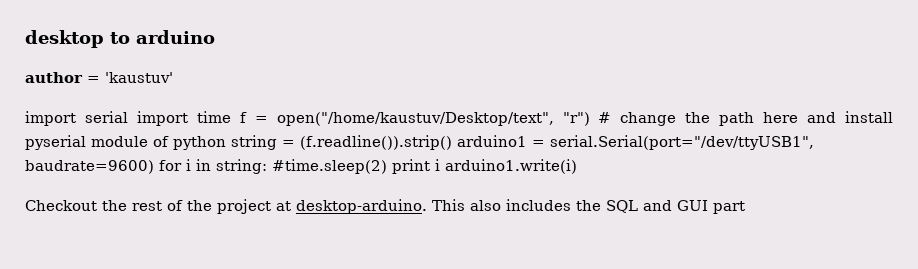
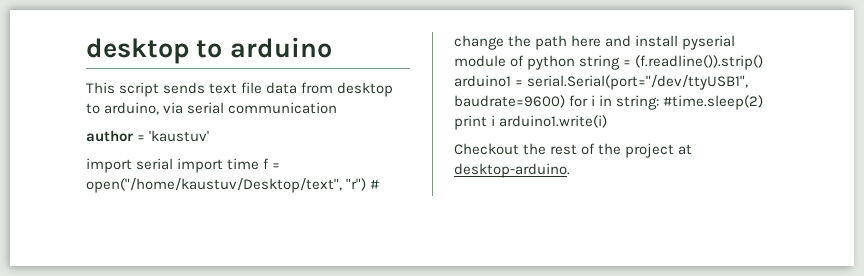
+ This script sends text file data from desktop to arduino, via serial communication
- This also includes the SQL and GUI part

